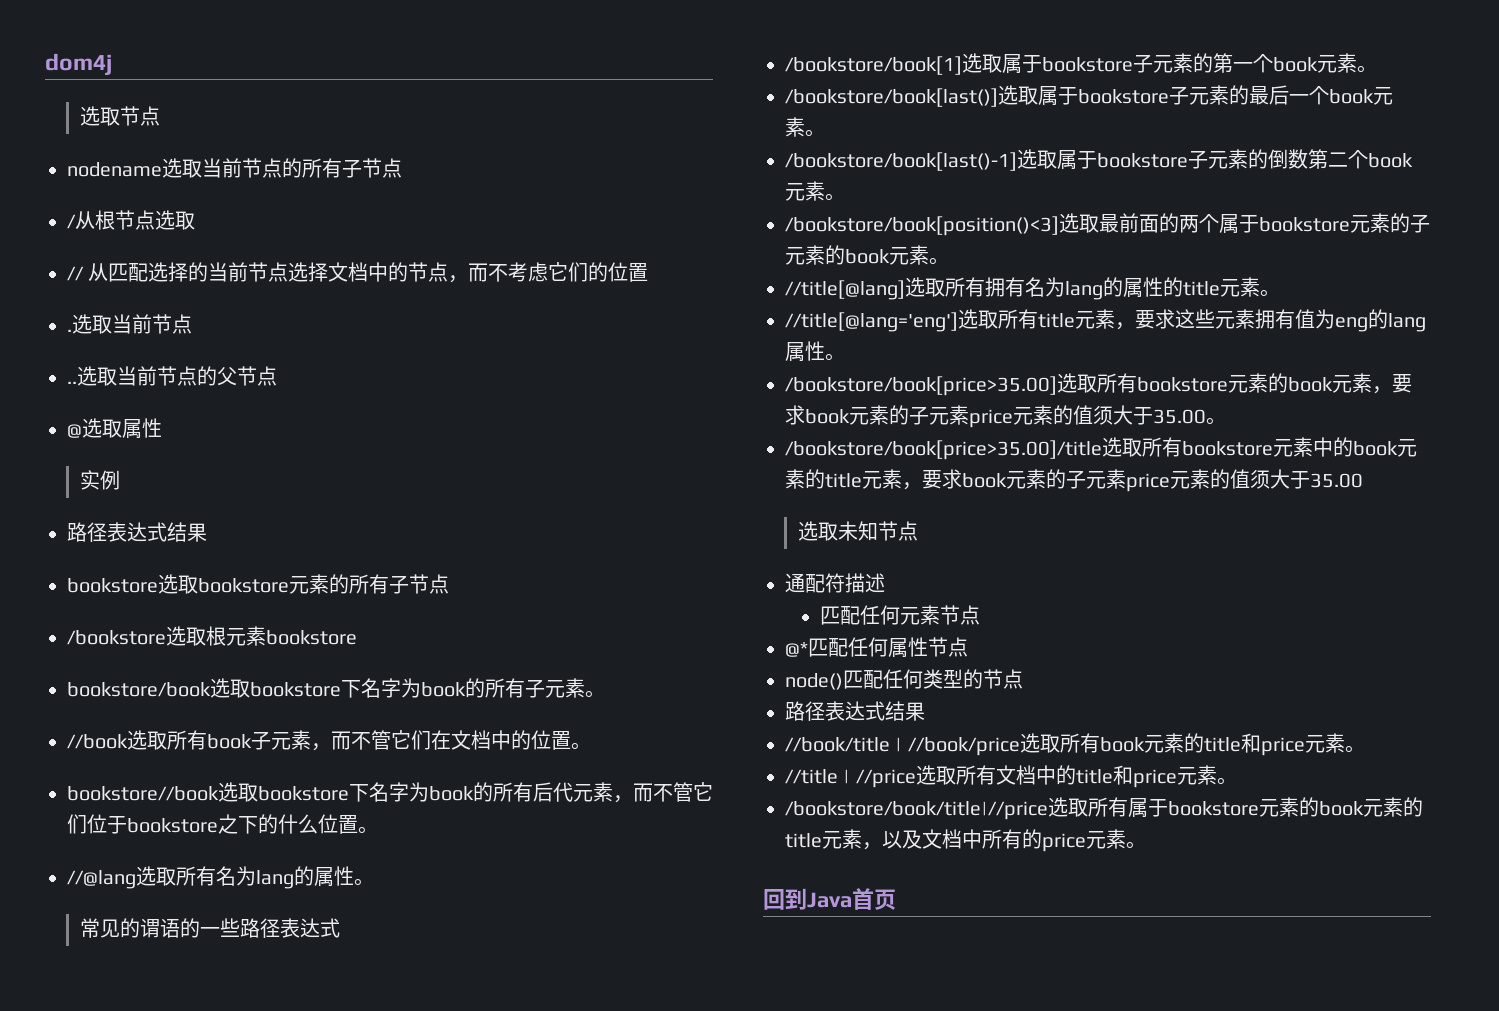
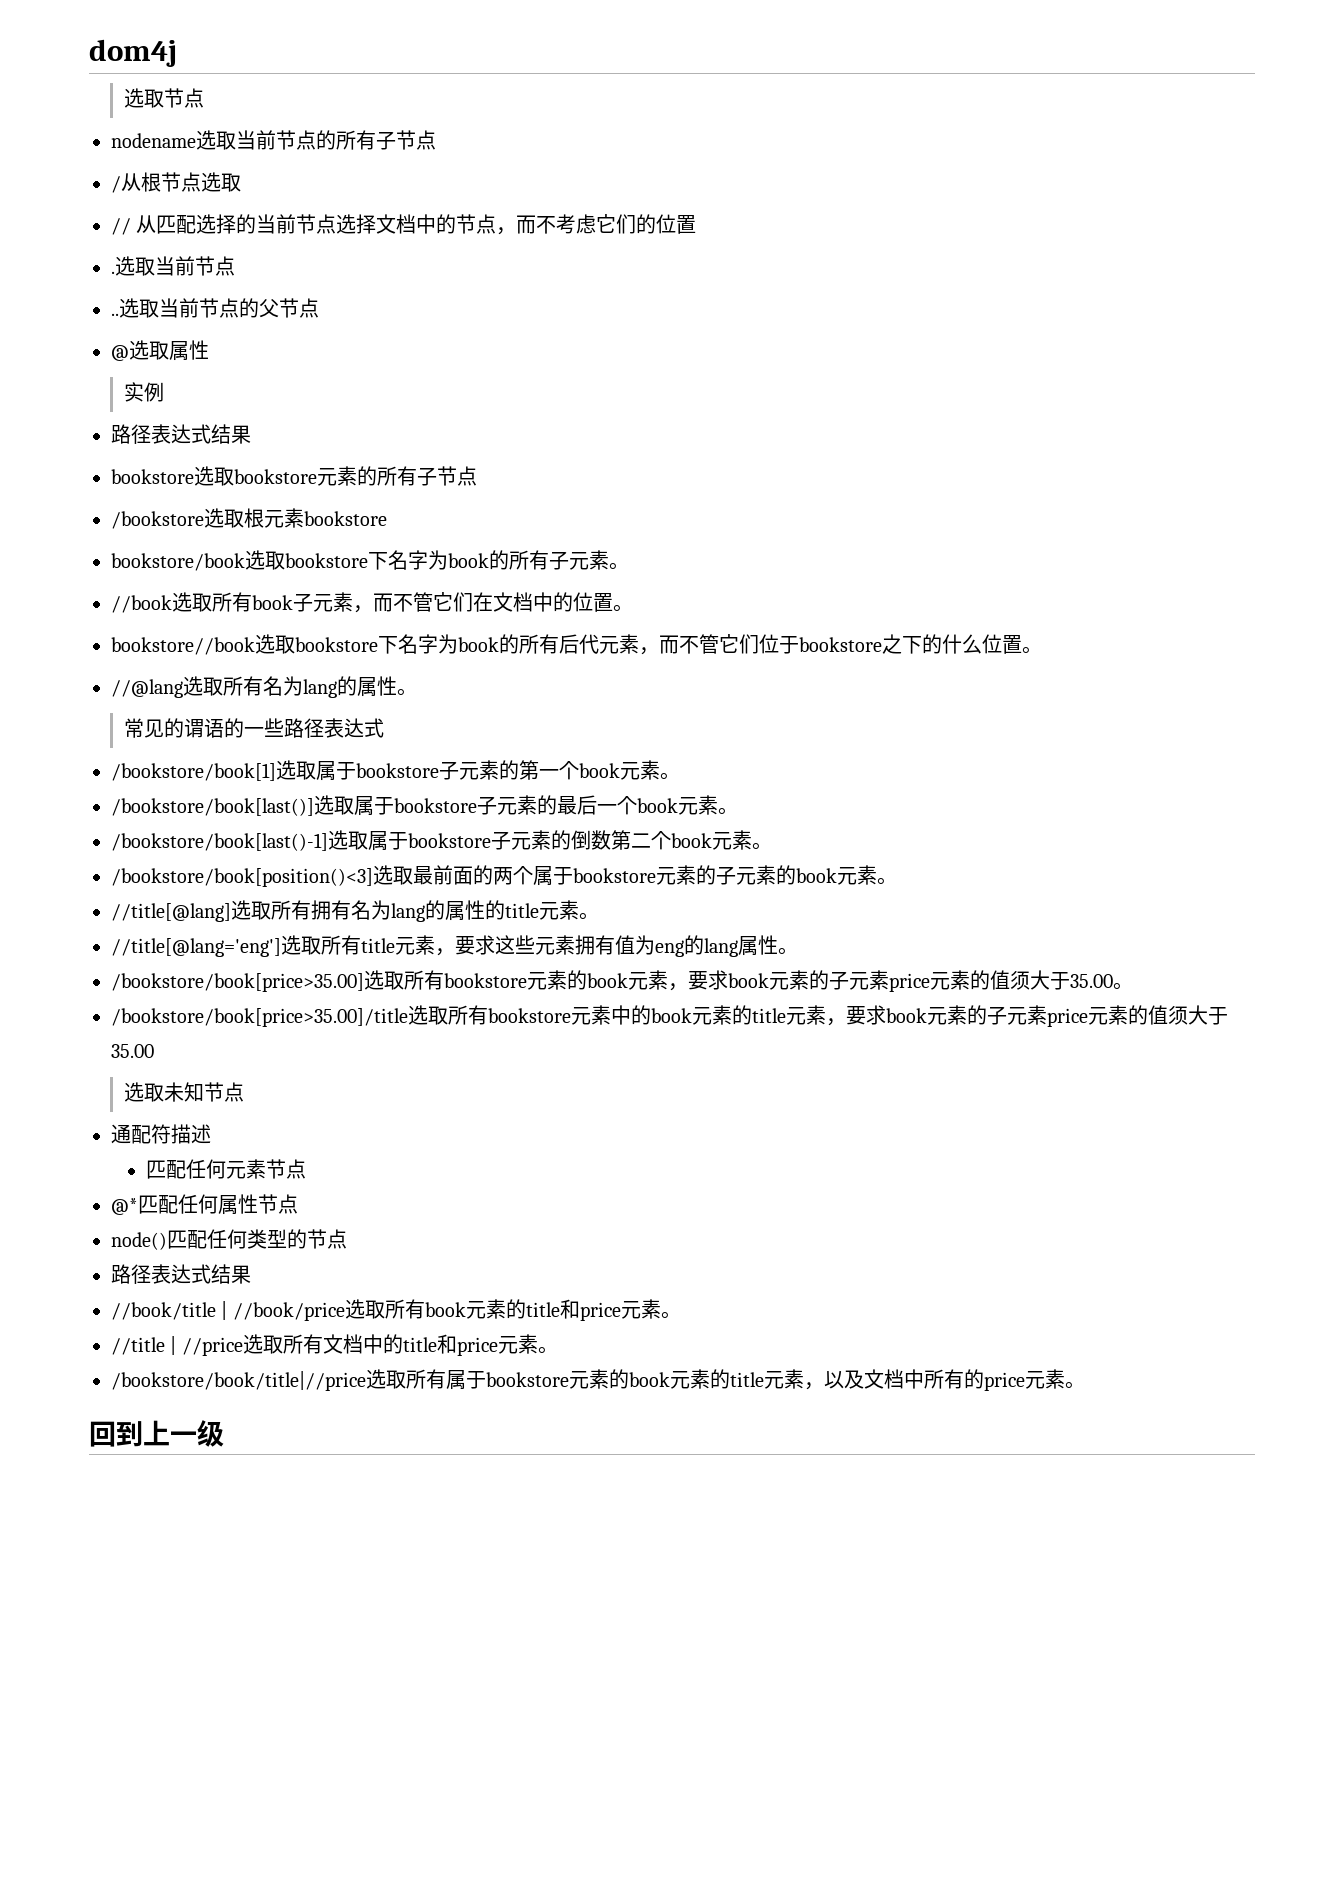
- 回到Java首页
+ 回到上一级

